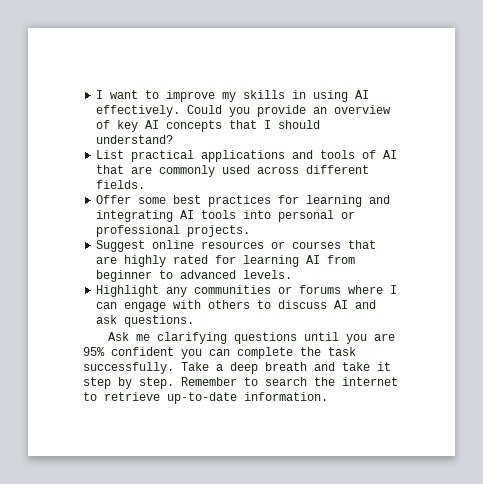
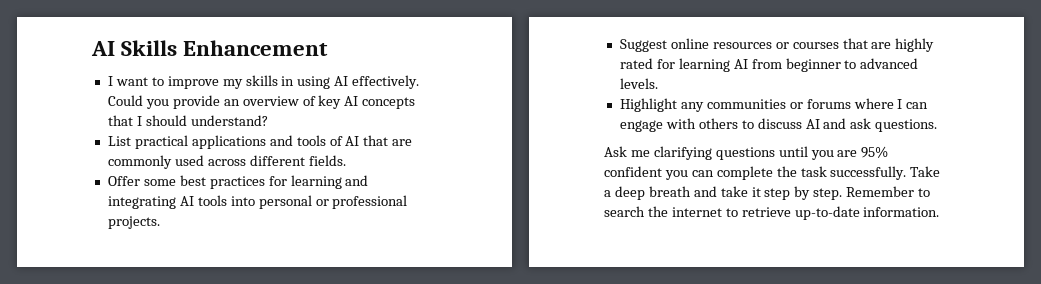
+ AI Skills Enhancement

